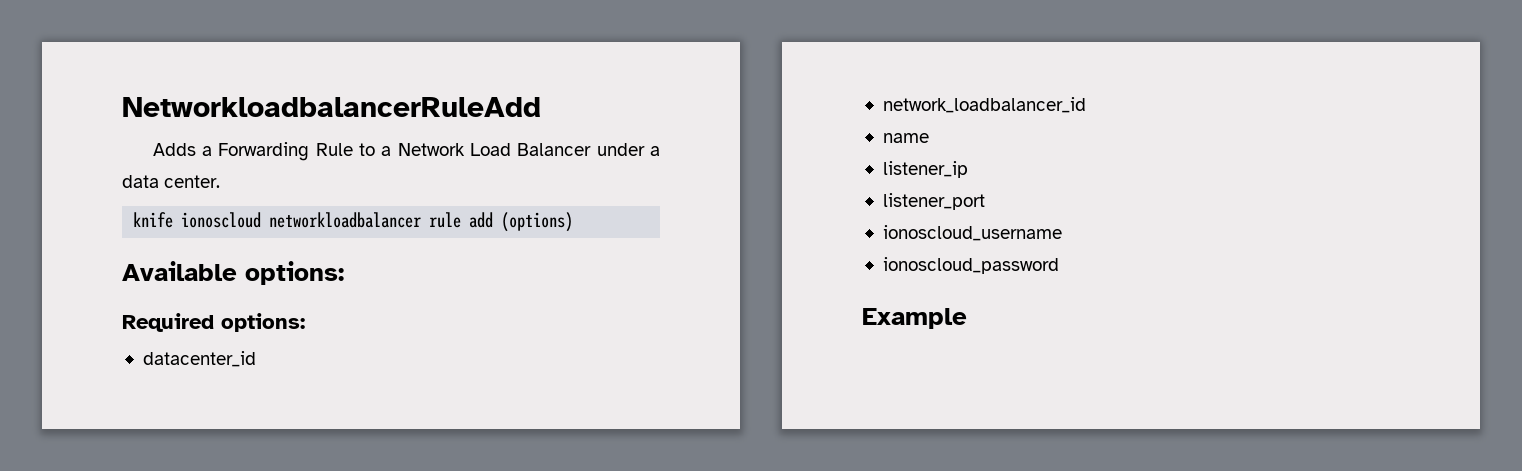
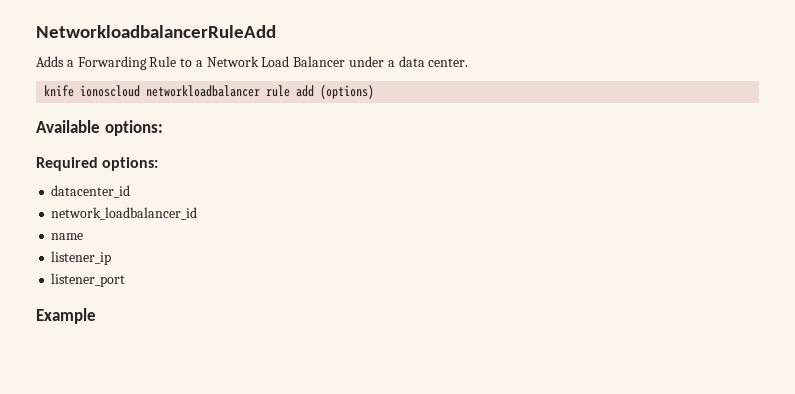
- ionoscloud_username
- ionoscloud_password

